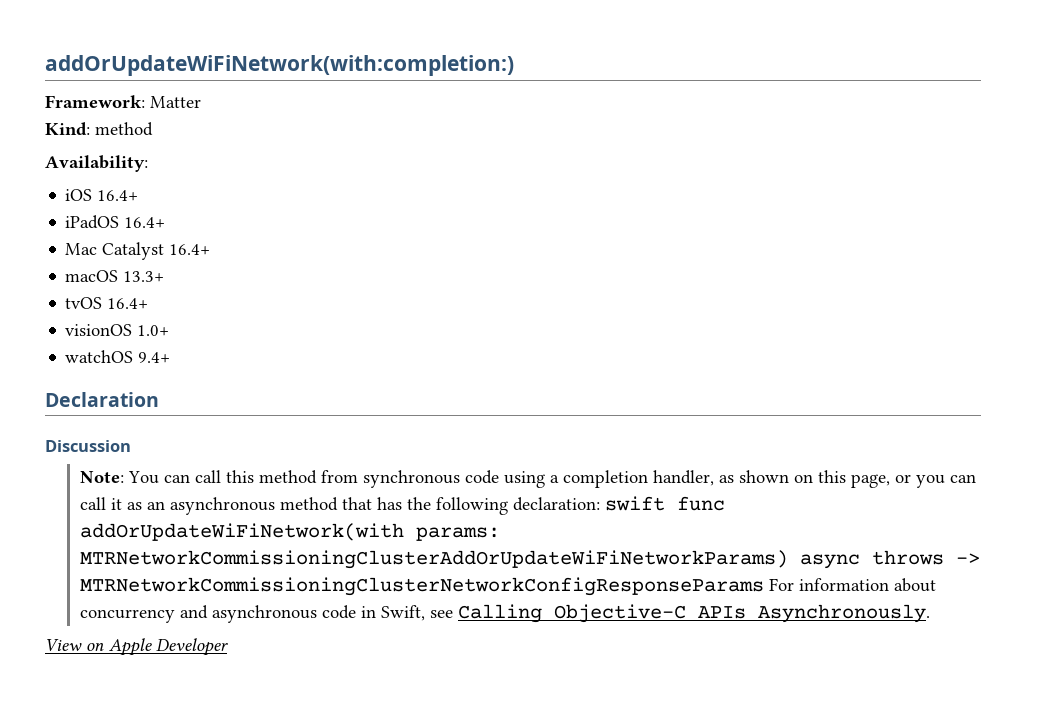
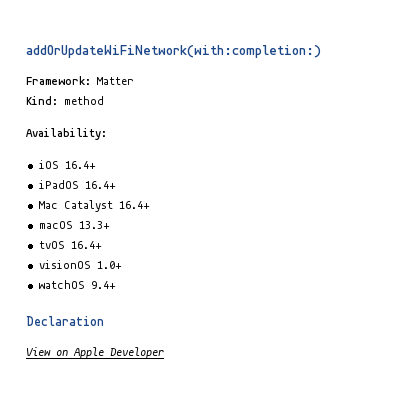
- Discussion
- Note: You can call this method from synchronous code using a completion handler, as shown on this page, or you can call it as an asynchronous method that has the following declaration: swift func addOrUpdateWiFiNetwork(with params: MTRNetworkCommissioningClusterAddOrUpdateWiFiNetworkParams) async throws -> MTRNetworkCommissioningClusterNetworkConfigResponseParams For information about concurrency and asynchronous code in Swift, see Calling Objective-C APIs Asynchronously.

